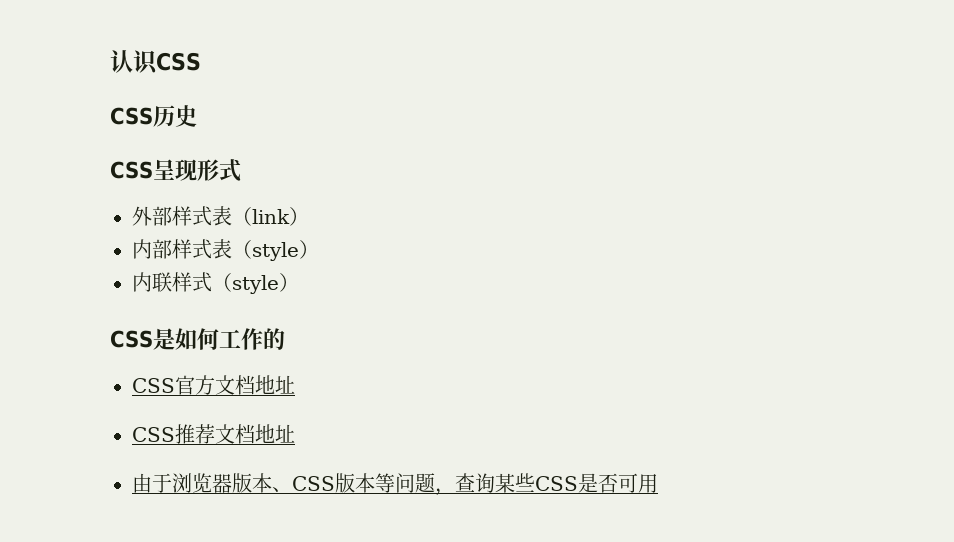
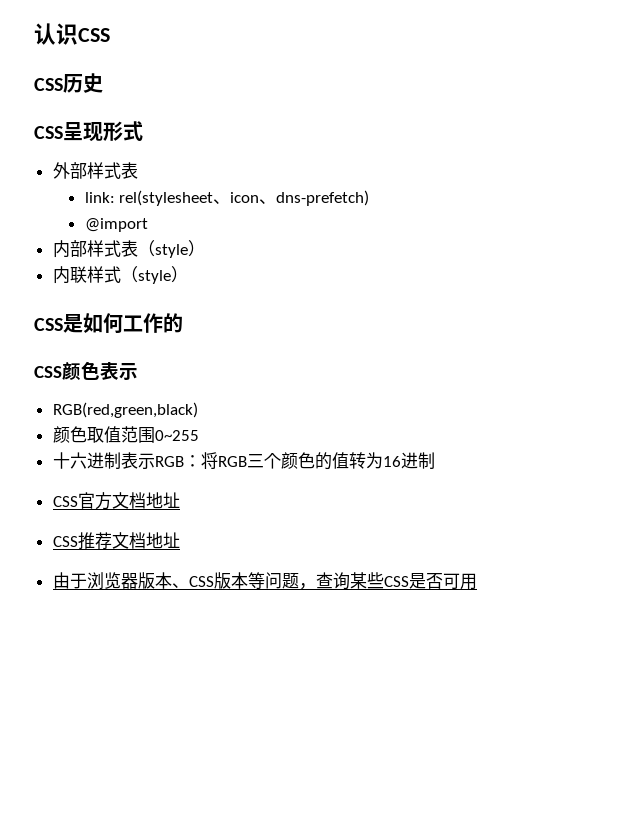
- 外部样式表（link）
+ 外部样式表
+ link: rel(stylesheet、icon、dns-prefetch)
+ @import
+ CSS颜色表示
+ RGB(red,green,black)
+ 颜色取值范围0~255
+ 十六进制表示RGB：将RGB三个颜色的值转为16进制

